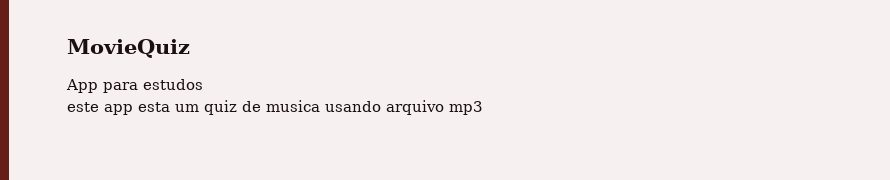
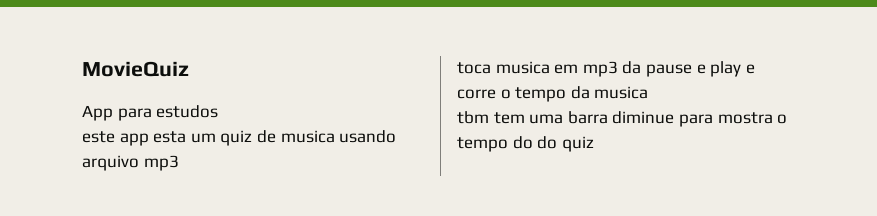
+ toca musica em mp3 da pause e play e corre o tempo da musica
+ tbm tem uma barra diminue para mostra o tempo do do quiz

